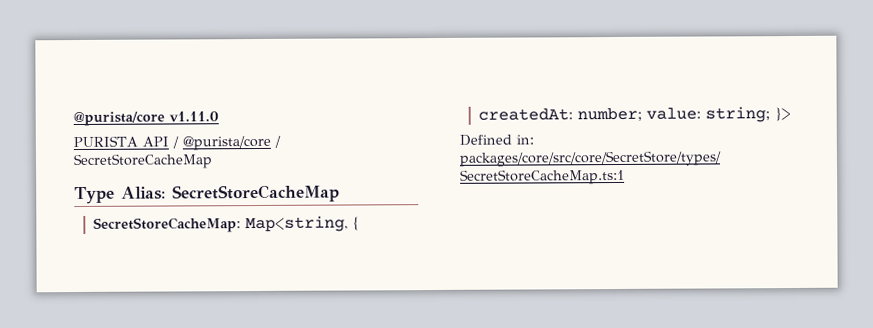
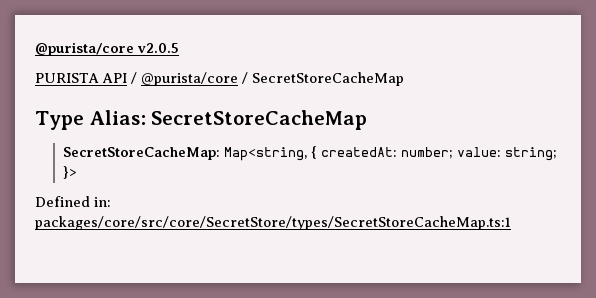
- @purista/core v1.11.0
+ @purista/core v2.0.5

